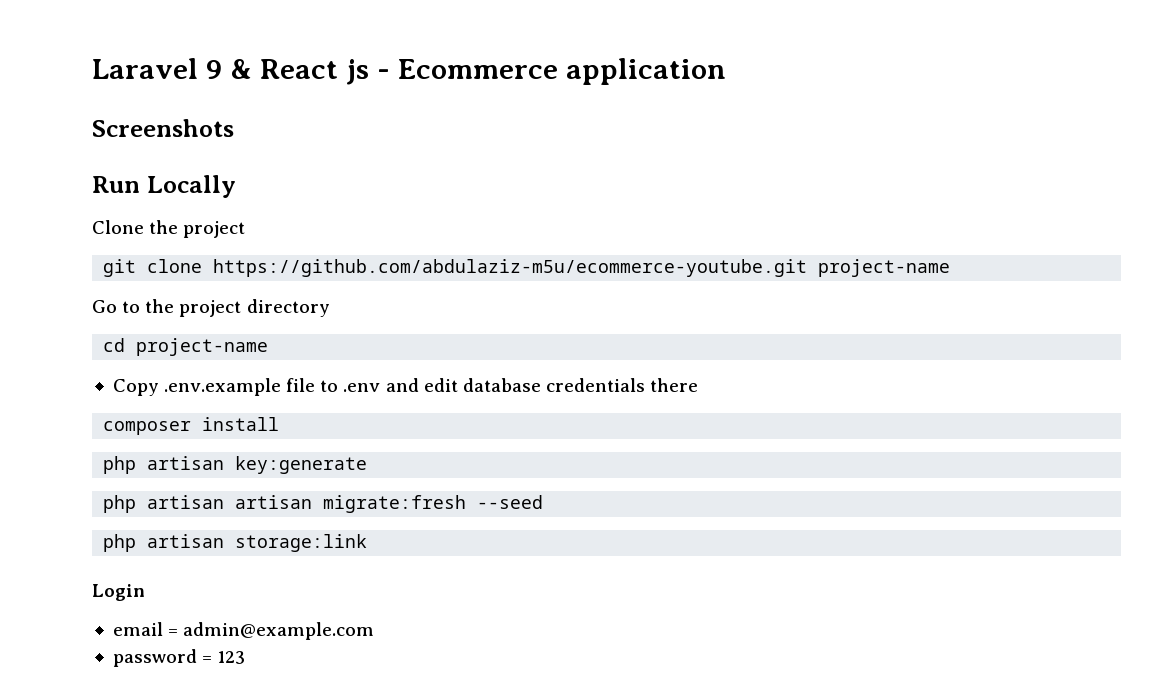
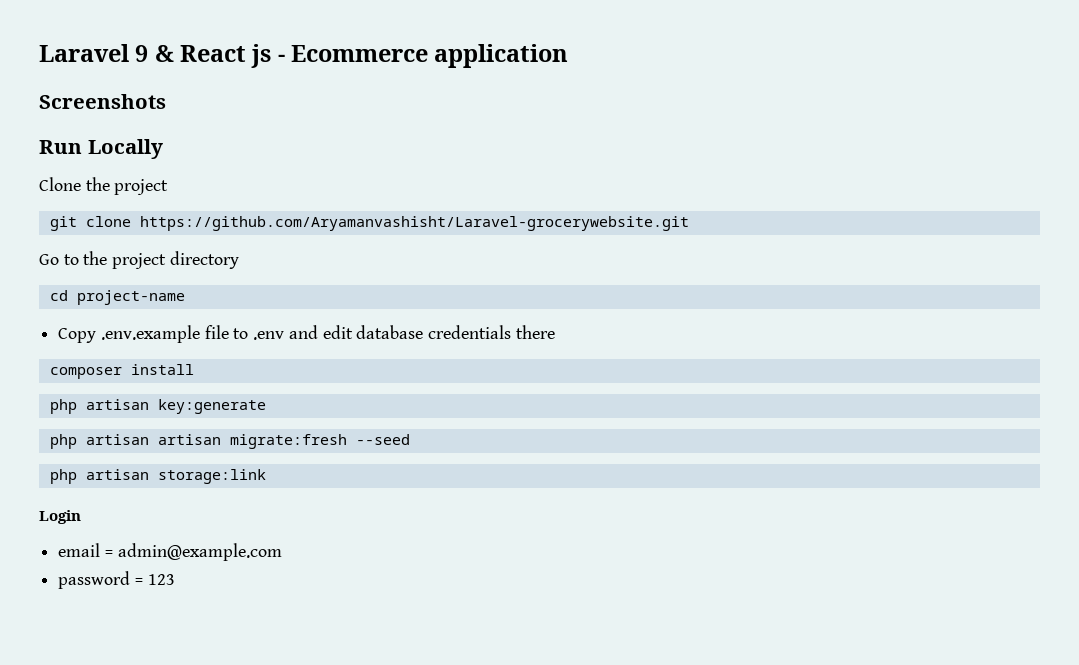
- git clone https://github.com/abdulaziz-m5u/ecommerce-youtube.git project-name
+ git clone https://github.com/Aryamanvashisht/Laravel-grocerywebsite.git

